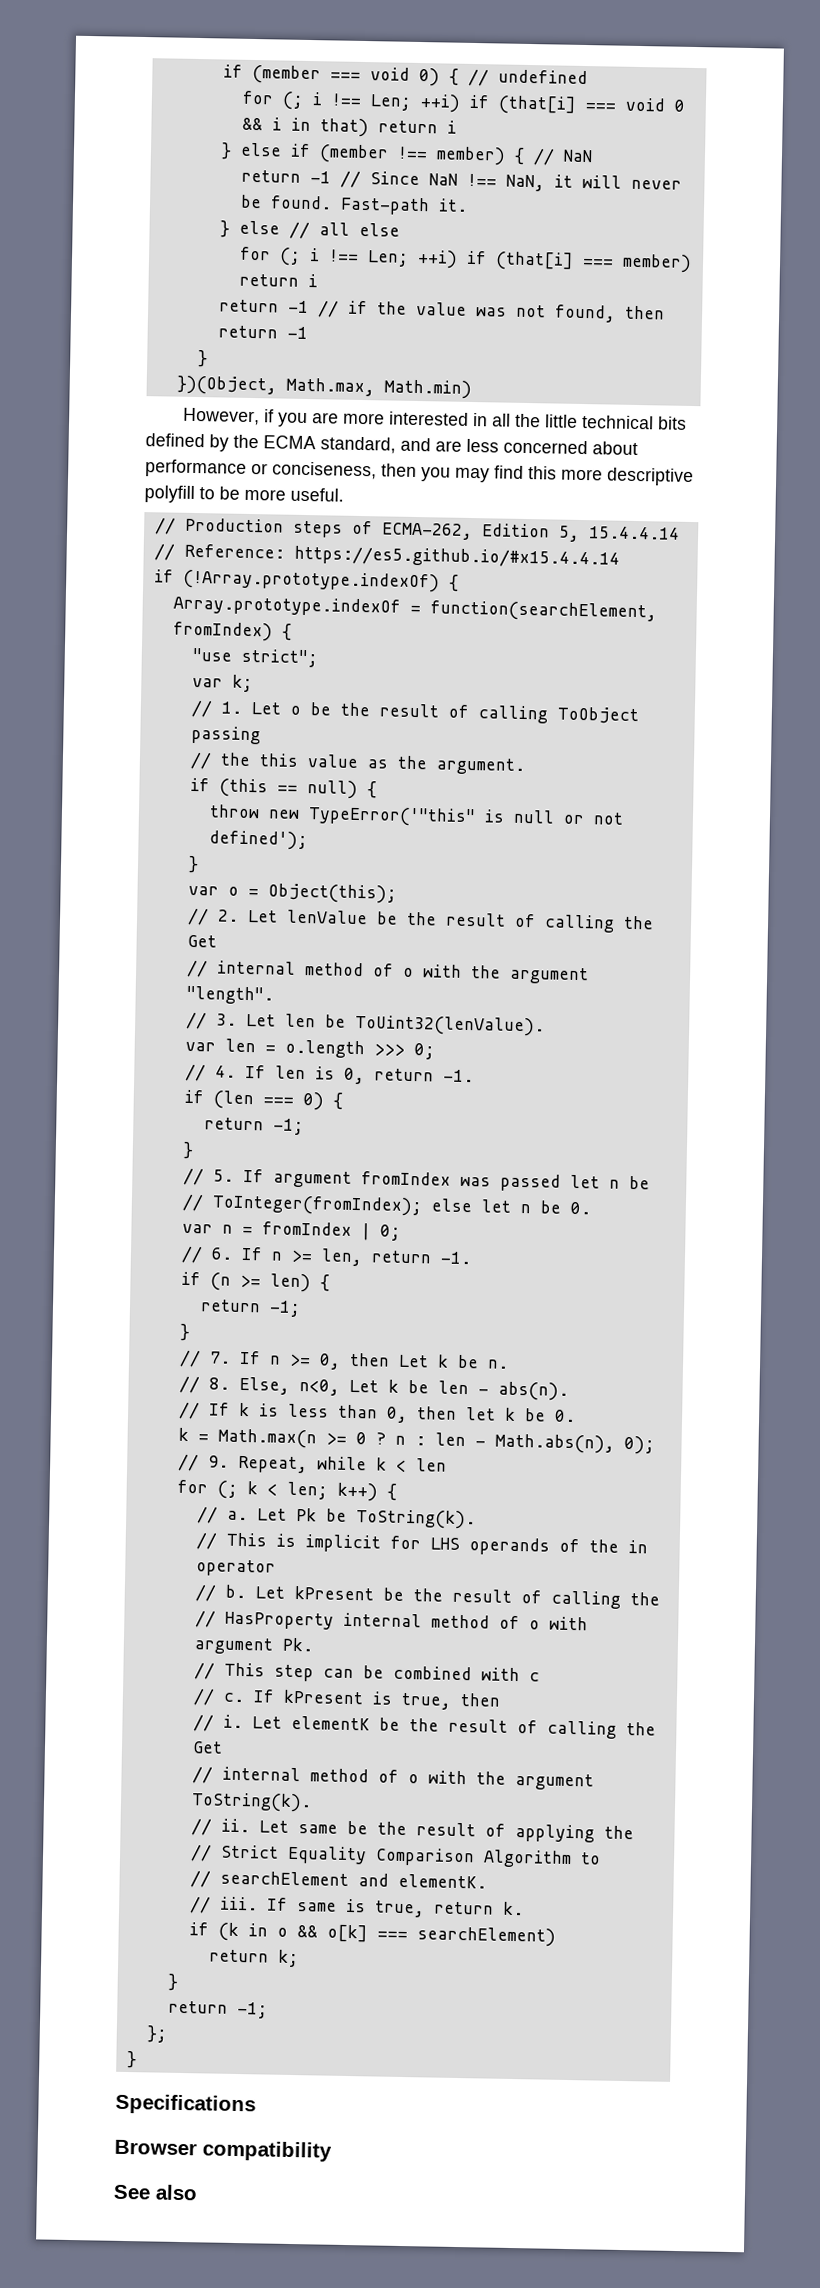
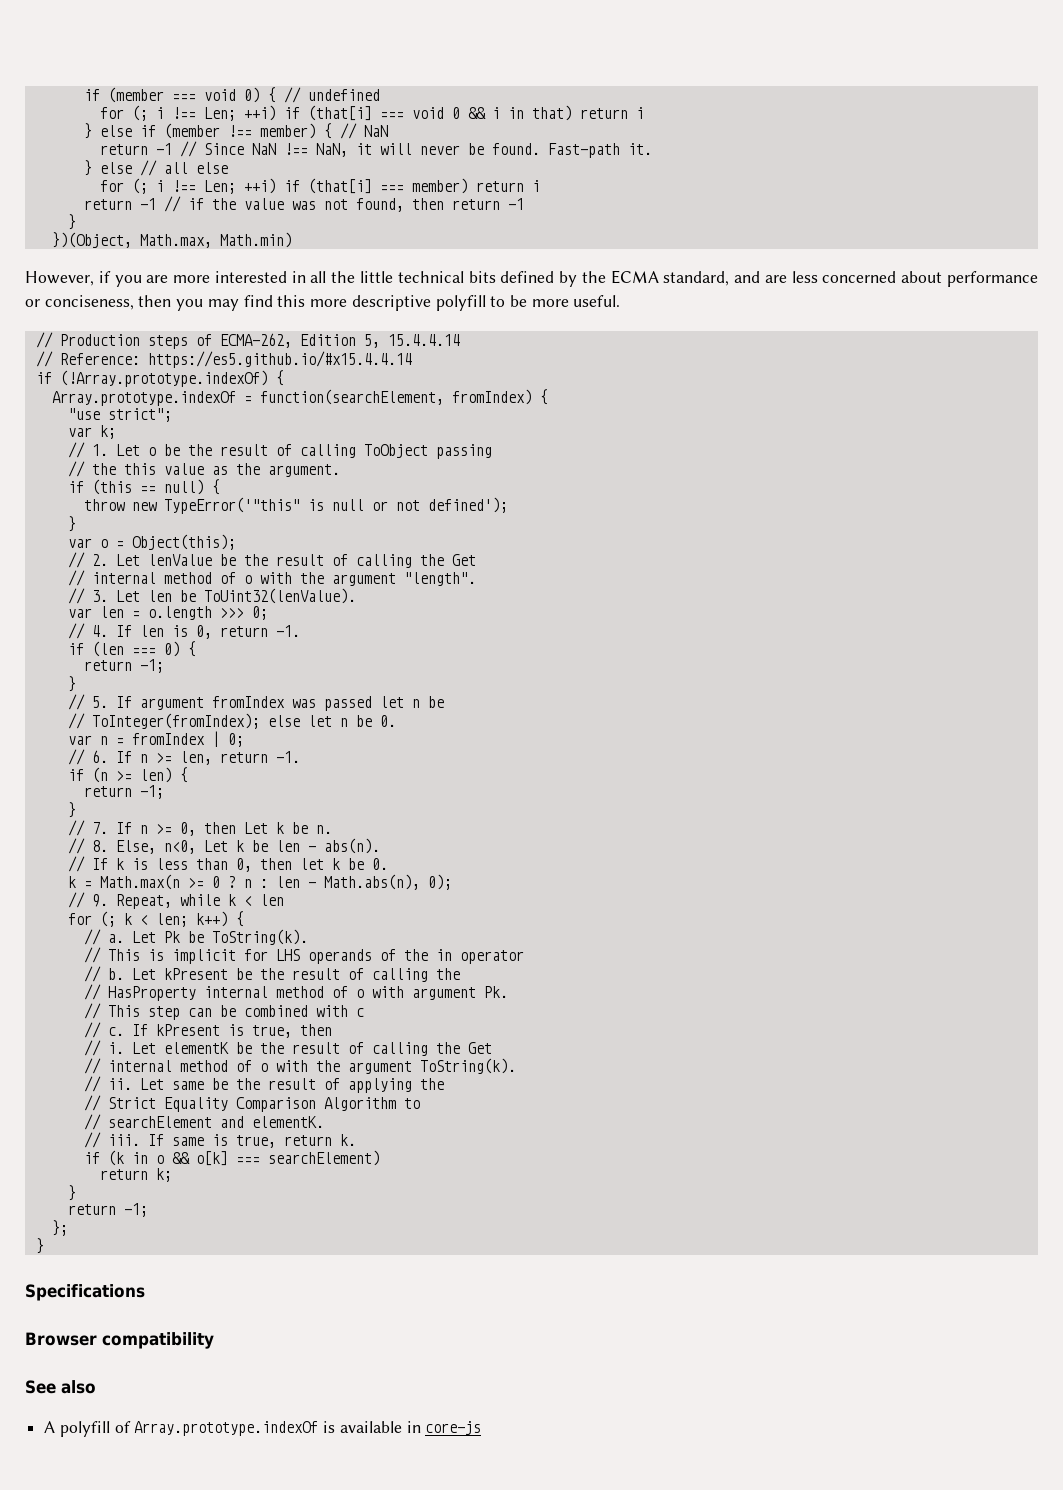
+ A polyfill of Array.prototype.indexOf is available in core-js

